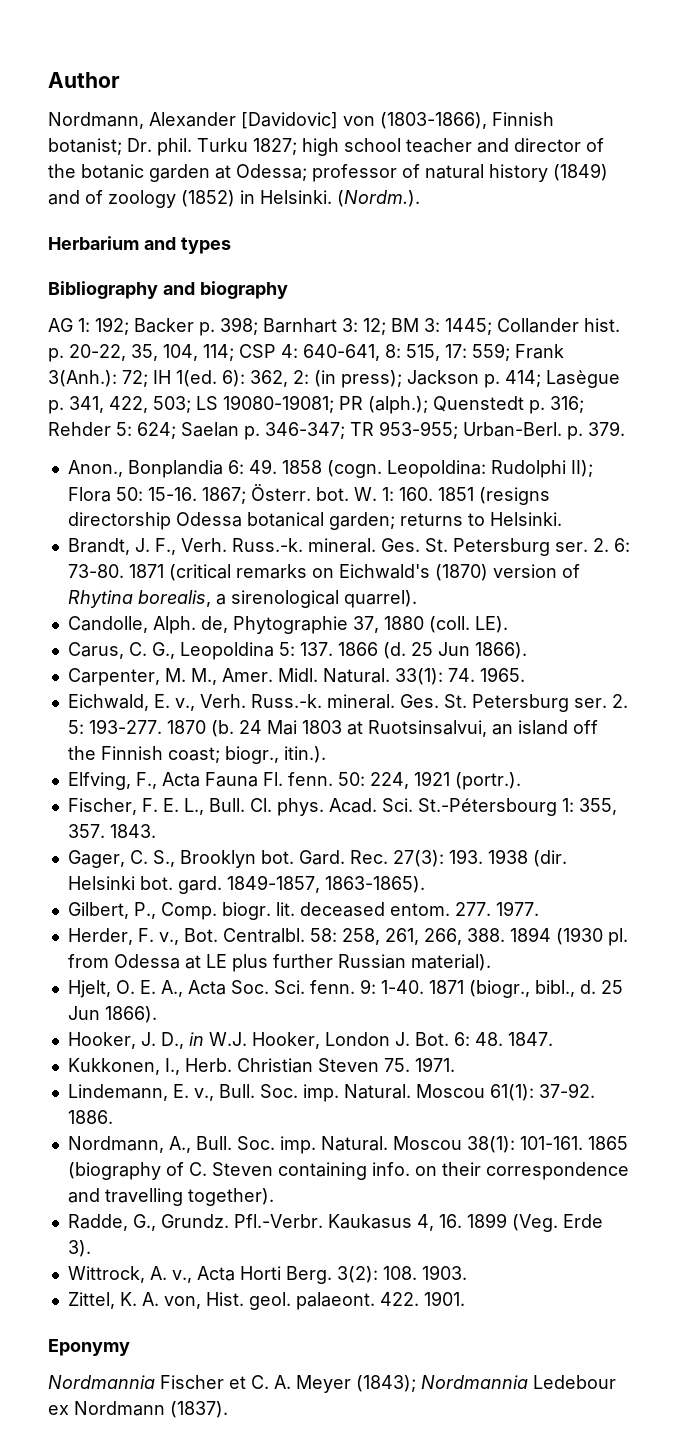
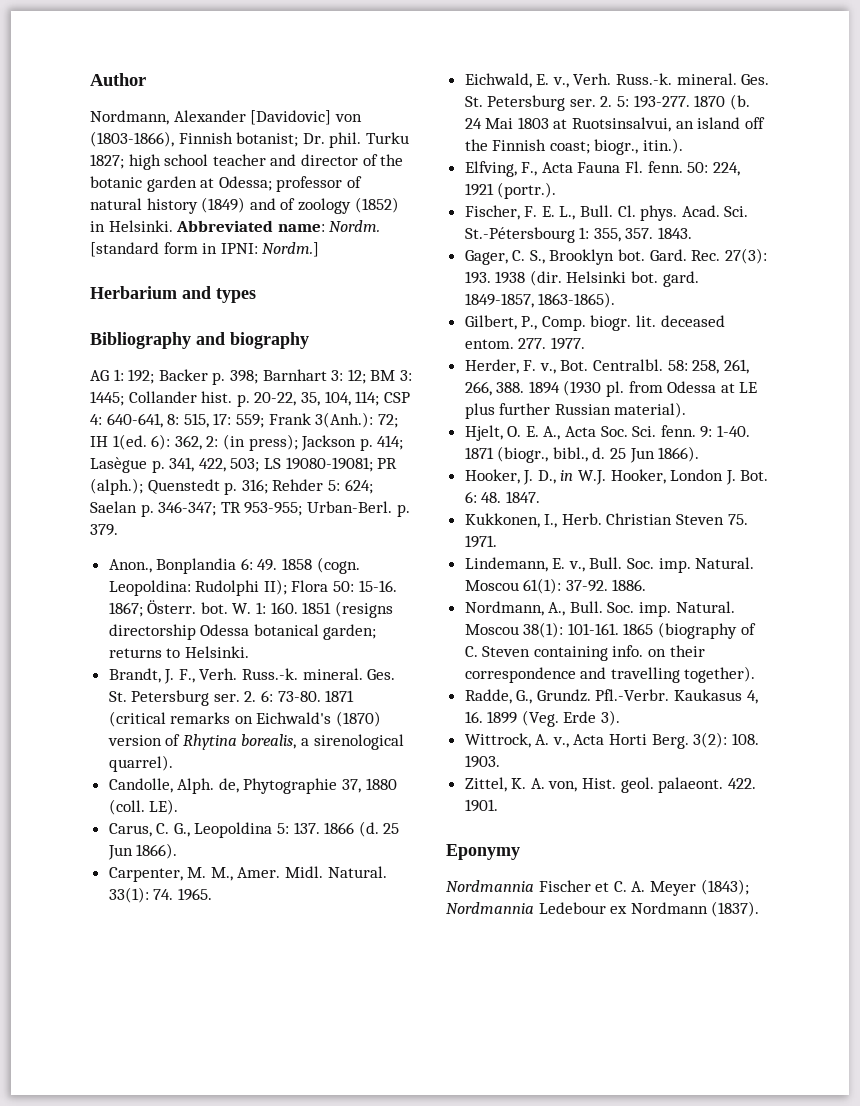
- (Nordm.).
+ Abbreviated name: Nordm. [standard form in IPNI: Nordm.]

